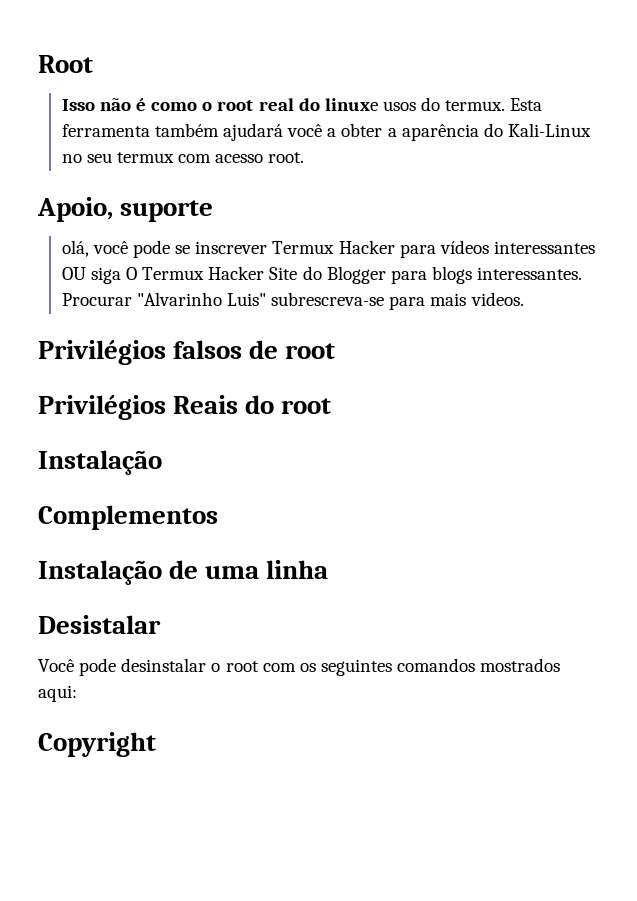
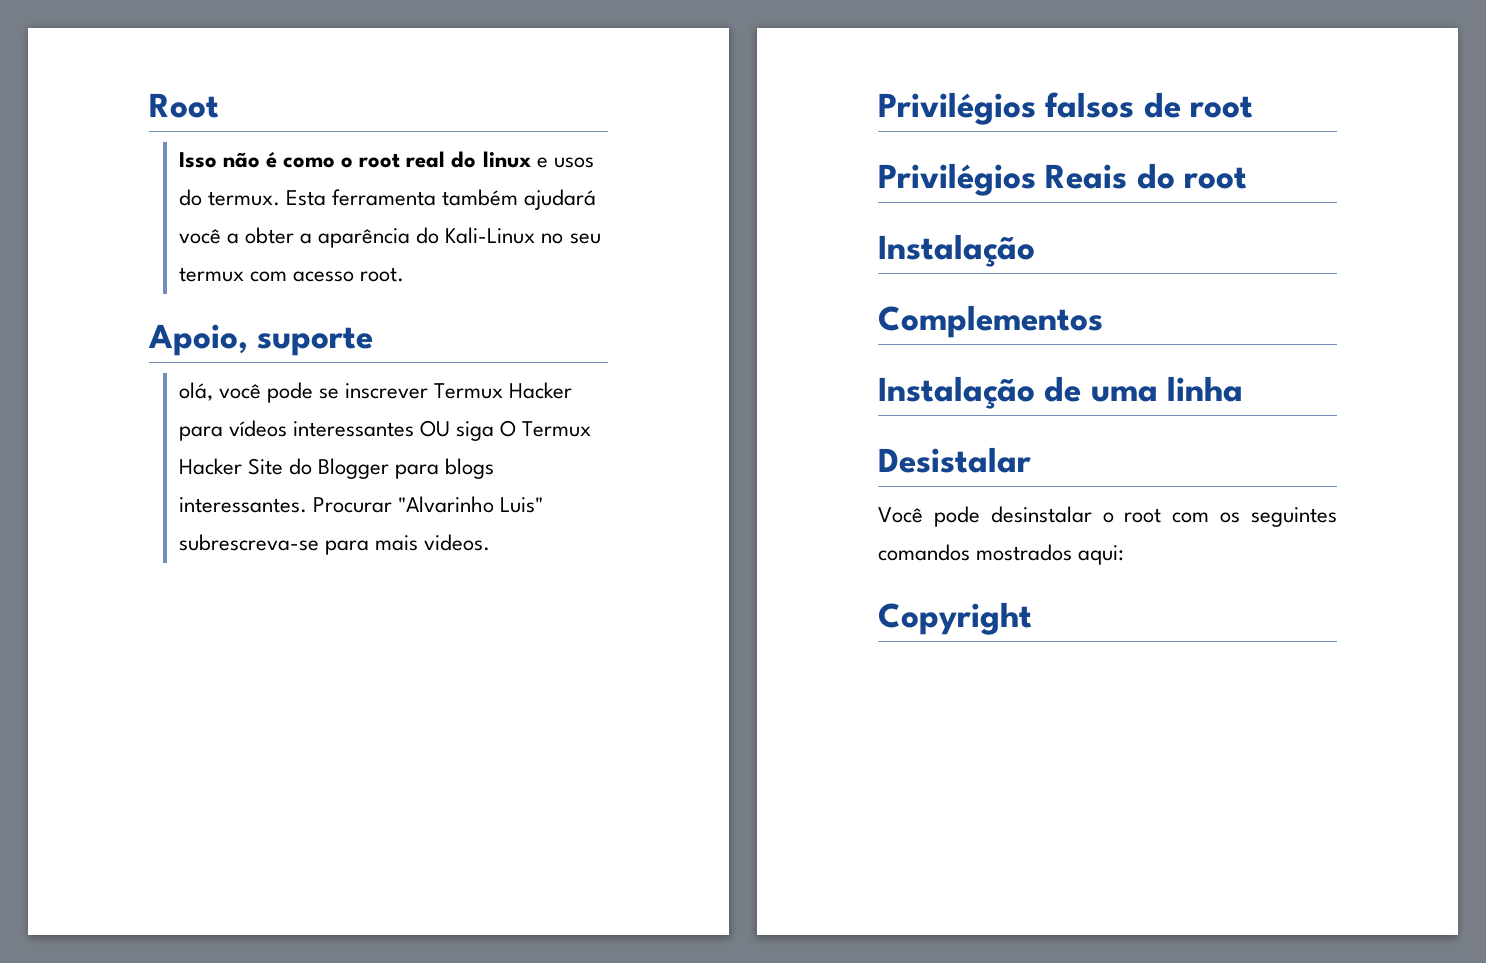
- Isso não é como o root real do linuxe usos do termux.
+ Isso não é como o root real do linux e usos do termux.

